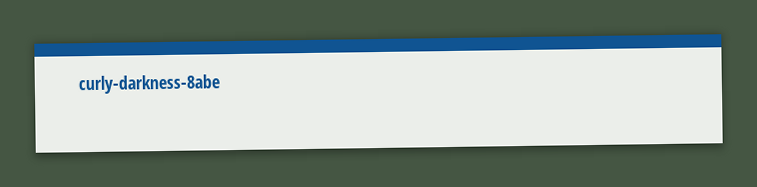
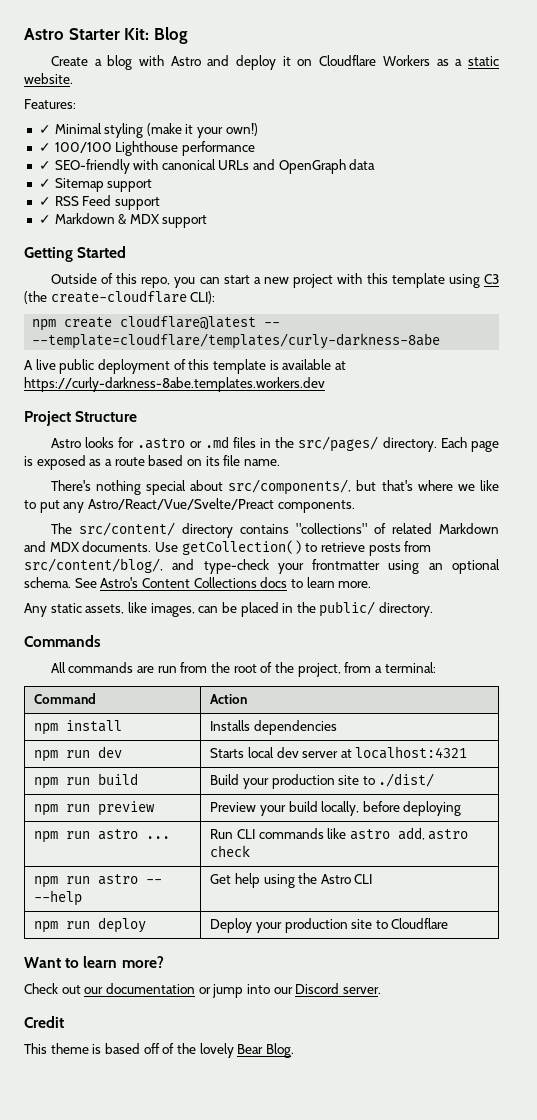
- curly-darkness-8abe
+ Astro Starter Kit: Blog
+ Create a blog with Astro and deploy it on Cloudflare Workers as a static website.
+ Features:
+ ✓ Minimal styling (make it your own!)
+ ✓ 100/100 Lighthouse performance
+ ✓ SEO-friendly with canonical URLs and OpenGraph data
+ ✓ Sitemap support
+ ✓ RSS Feed support
+ ✓ Markdown & MDX support
+ Getting Started
+ Outside of this repo, you can start a new project with this template using C3 (the create-cloudflare CLI):
+ npm create cloudflare@latest -- --template=cloudflare/templates/curly-darkness-8abe
+ A live public deployment of this template is available at https://curly-darkness-8abe.templates.workers.dev
+ Project Structure
+ Astro looks for .astro or .md files in the src/pages/ directory. Each page is exposed as a route based on its file name.
+ There's nothing special about src/components/, but that's where we like to put any Astro/React/Vue/Svelte/Preact components.
+ The src/content/ directory contains "collections" of related Markdown and MDX documents. Use getCollection() to retrieve posts from src/content/blog/, and type-check your frontmatter using an optional schema. See Astro's Content Collections docs to learn more.
+ Any static assets, like images, can be placed in the public/ directory.
+ Commands
+ All commands are run from the root of the project, from a terminal:
+ Command | Action
+ npm install | Installs dependencies
+ npm run dev | Starts local dev server at localhost:4321
+ npm run build | Build your production site to ./dist/
+ npm run preview | Preview your build locally, before deploying
+ npm run astro ... | Run CLI commands like astro add, astro check
+ npm run astro -- --help | Get help using the Astro CLI
+ npm run deploy | Deploy your production site to Cloudflare
+ Want to learn more?
+ Check out our documentation or jump into our Discord server.
+ Credit
+ This theme is based off of the lovely Bear Blog.

